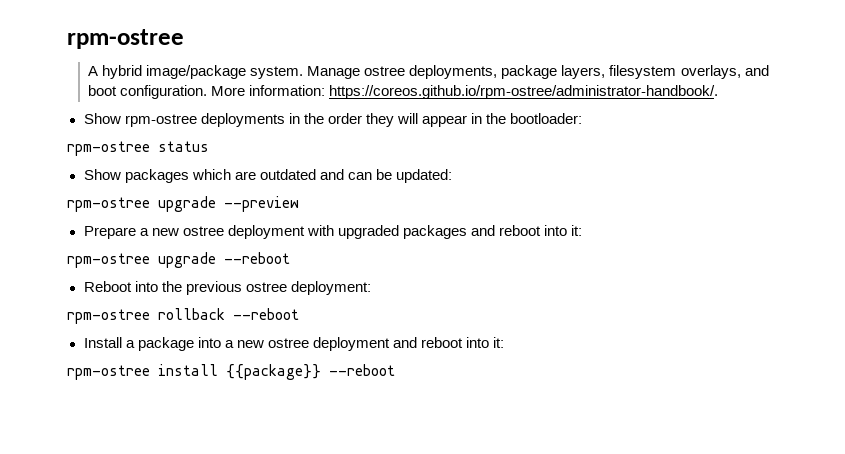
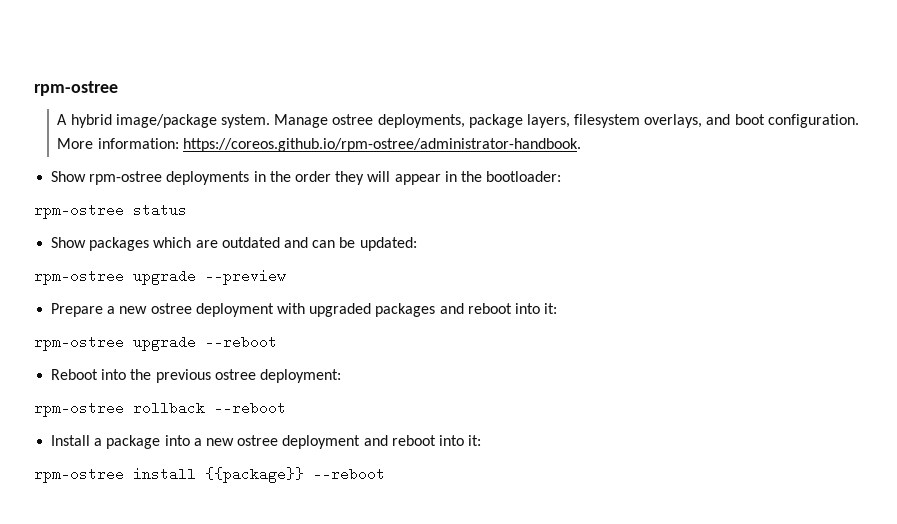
- More information: https://coreos.github.io/rpm-ostree/administrator-handbook/.
+ More information: https://coreos.github.io/rpm-ostree/administrator-handbook.

